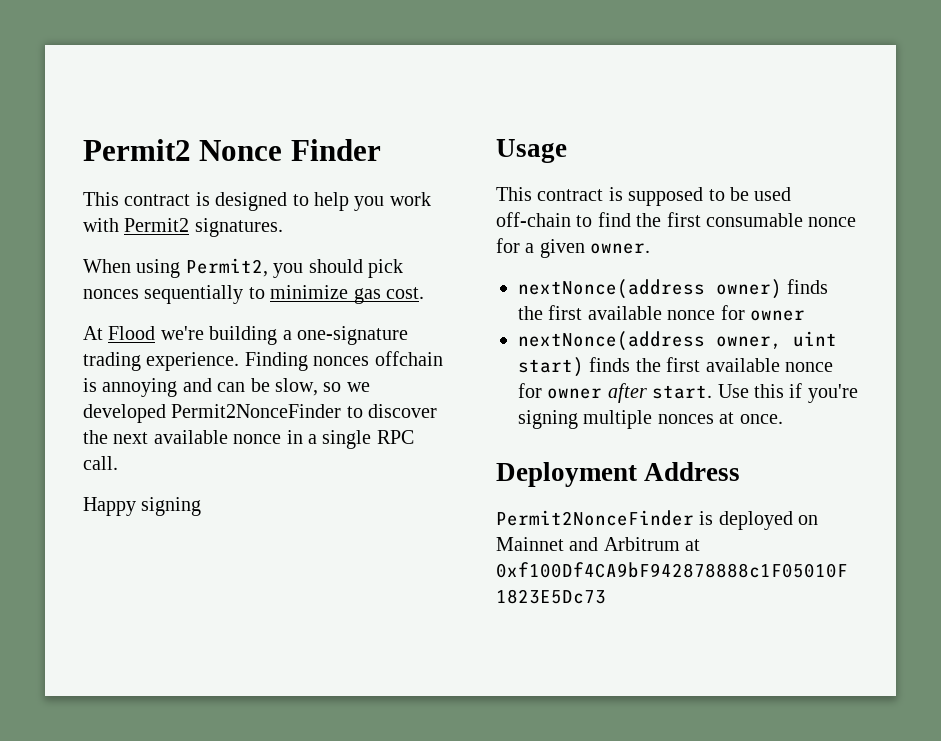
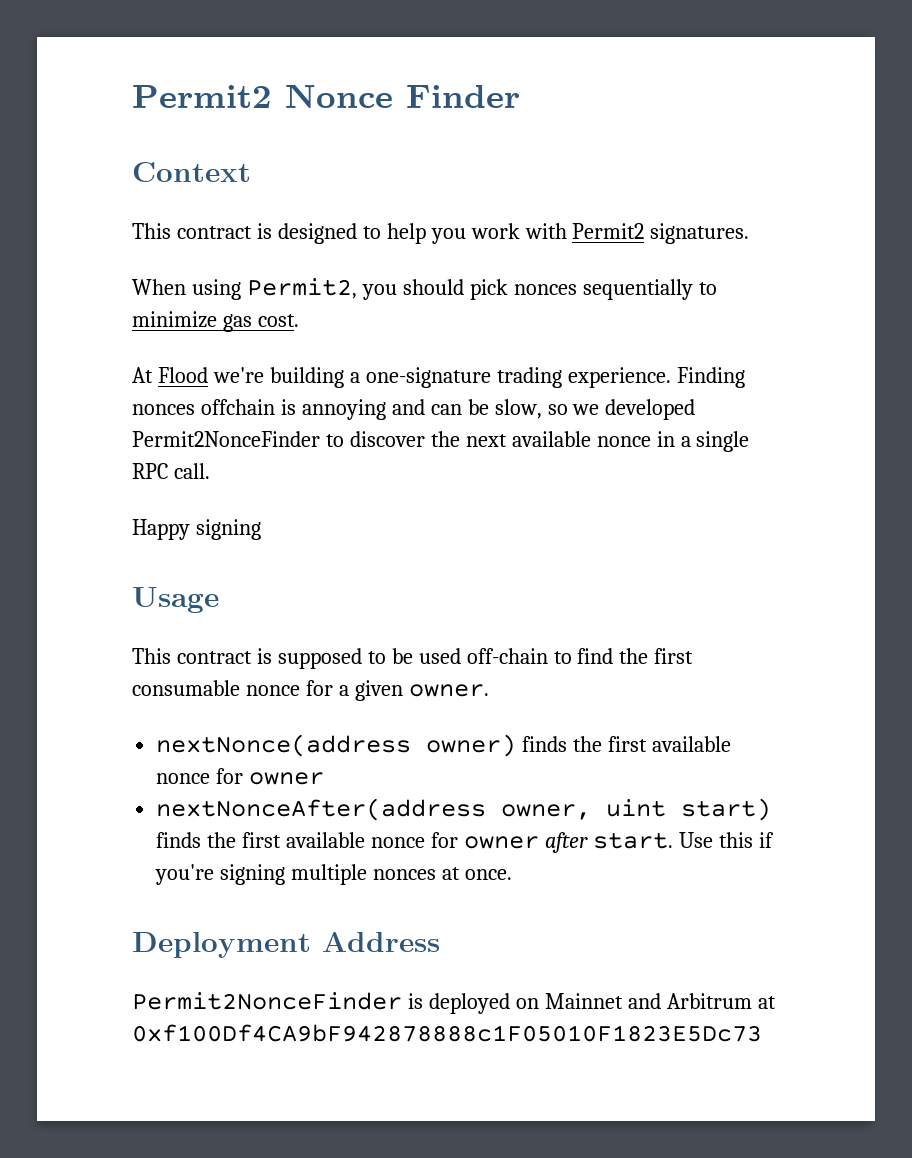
+ Context
- nextNonce(address owner, uint start) finds the first available nonce for owner after start.
+ nextNonceAfter(address owner, uint start) finds the first available nonce for owner after start.

